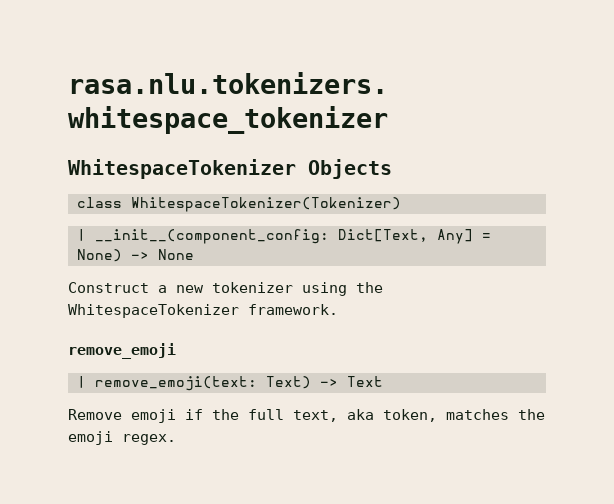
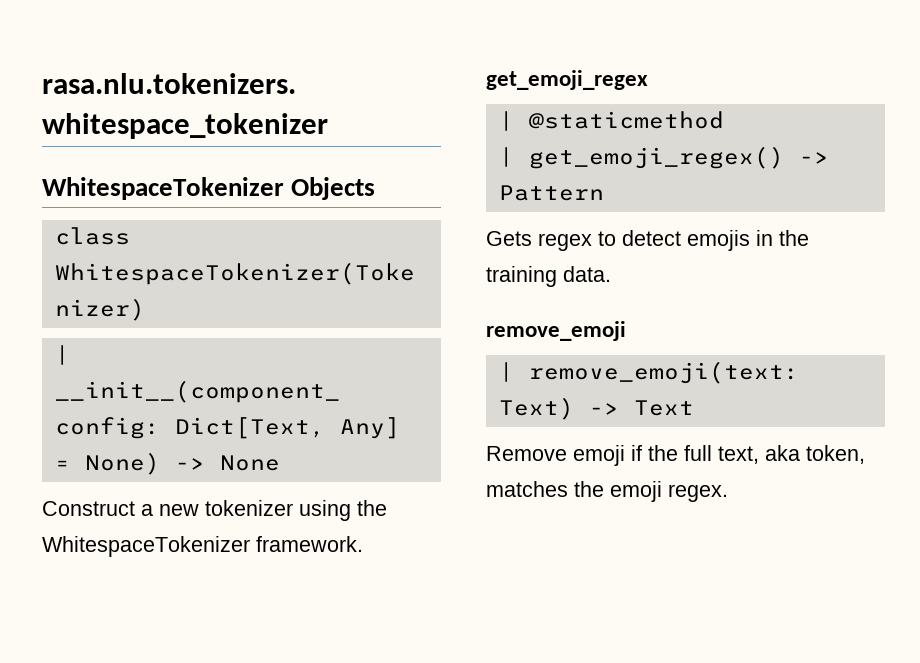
+ get_emoji_regex
+ | @staticmethod
+ | get_emoji_regex() -> Pattern
+ Gets regex to detect emojis in the training data.

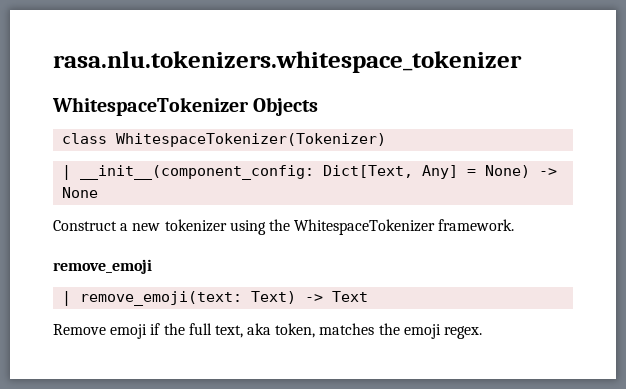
- get_emoji_regex
- | @staticmethod
- | get_emoji_regex() -> Pattern
- Gets regex to detect emojis in the training data.

